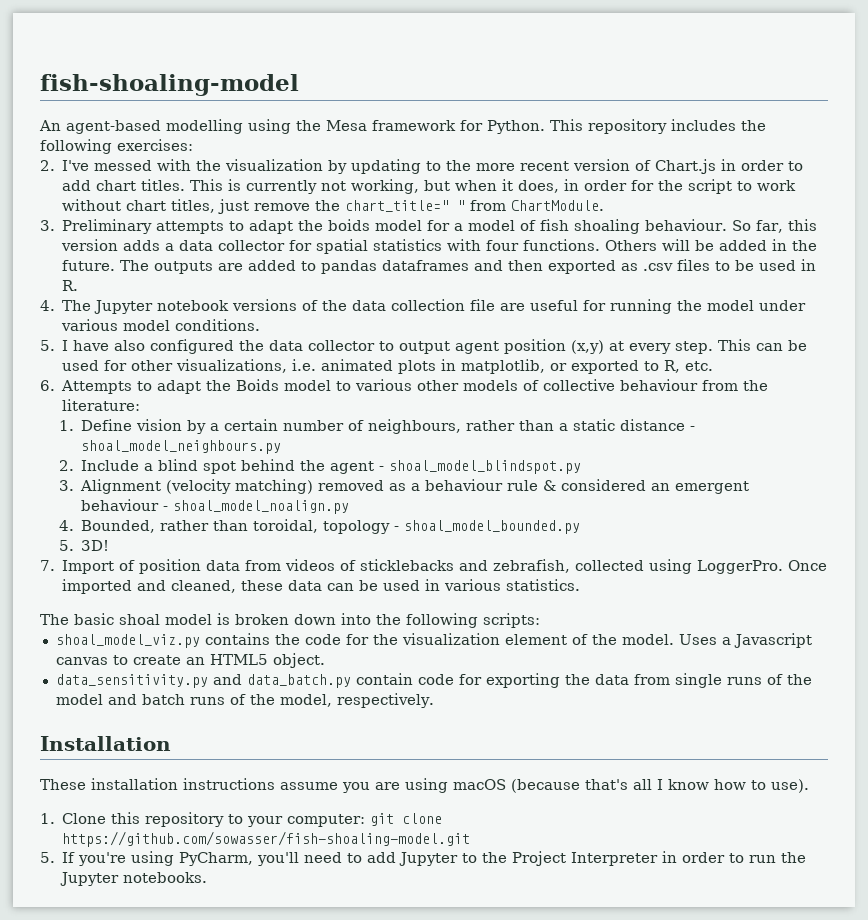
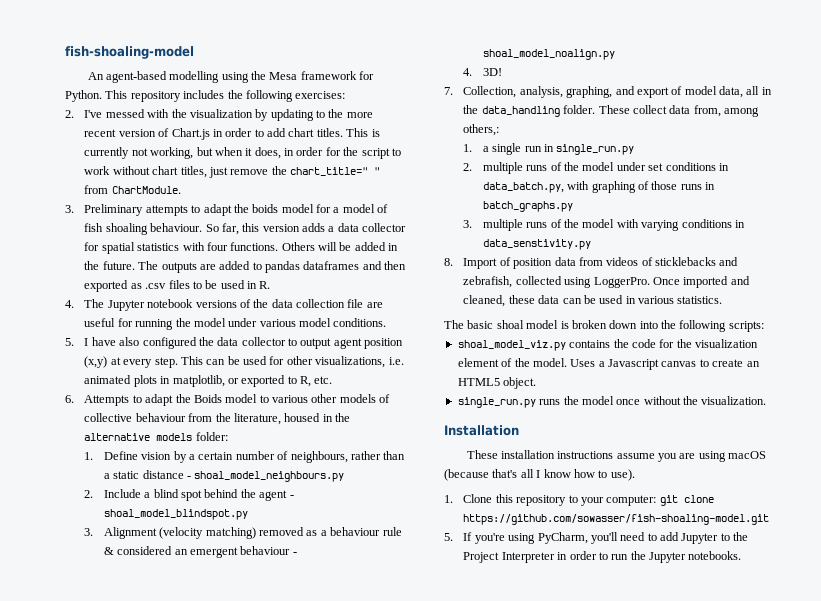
- 6. Attempts to adapt the Boids model to various other models of collective behaviour from the literature:
+ 6. Attempts to adapt the Boids model to various other models of collective behaviour from the literature, housed in the alternative models folder:
- 4. Bounded, rather than toroidal, topology - shoal_model_bounded.py
- 5. 3D!
- 7. Import of position data from videos of sticklebacks and zebrafish, collected using LoggerPro.
+ 4. 3D!
+ 7. Collection, analysis, graphing, and export of model data, all in the data_handling folder. These collect data from, among others,:
+ 1. a single run in single_run.py
+ 2. multiple runs of the model under set conditions in data_batch.py, with graphing of those runs in batch_graphs.py
+ 3. multiple runs of the model with varying conditions in data_senstivity.py
+ 8. Import of position data from videos of sticklebacks and zebrafish, collected using LoggerPro.
- data_sensitivity.py and data_batch.py contain code for exporting the data from single runs of the model and batch runs of the model, respectively.
+ single_run.py runs the model once without the visualization.

